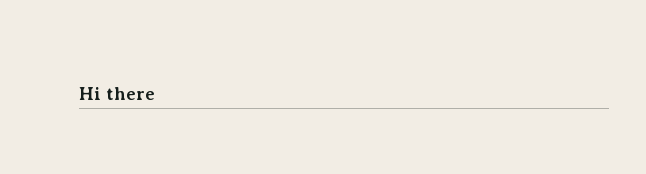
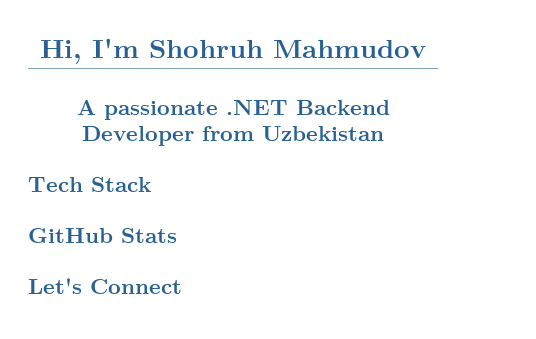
- Hi there
+ Hi, I'm Shohruh Mahmudov
+ A passionate .NET Backend Developer from Uzbekistan
+ Tech Stack
+ GitHub Stats
+ Let's Connect

